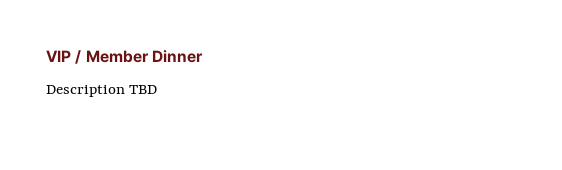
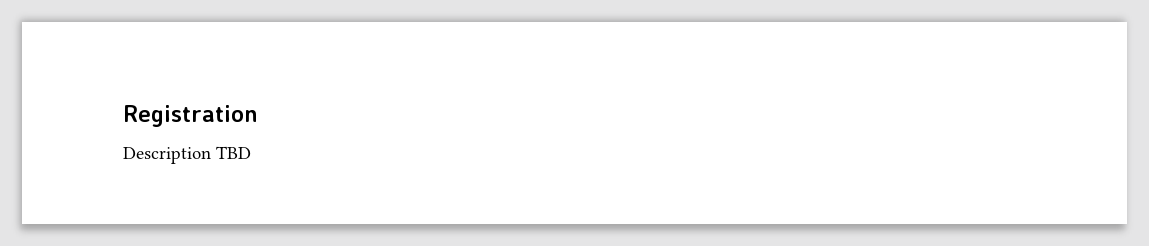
- VIP / Member Dinner
+ Registration

